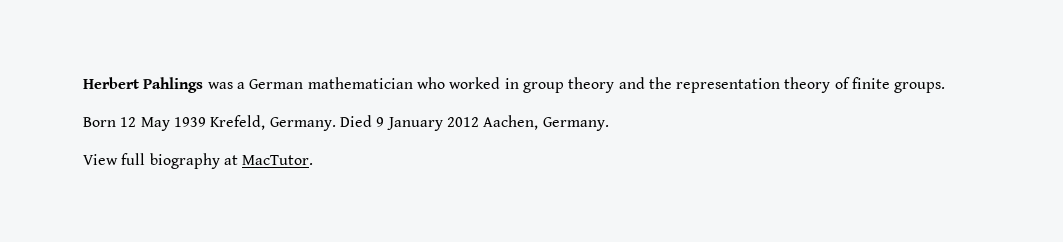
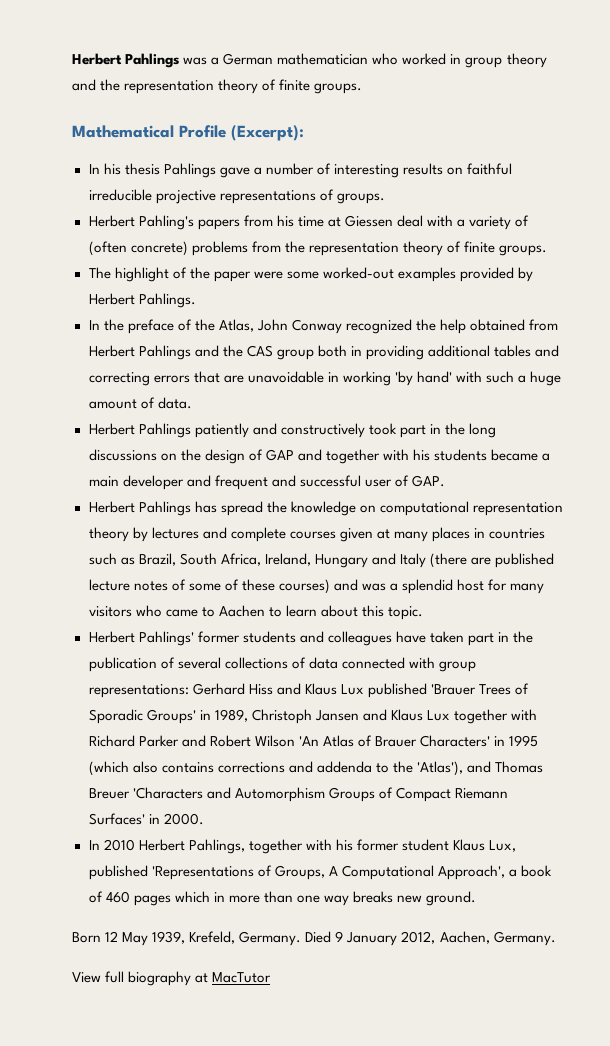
+ Mathematical Profile (Excerpt):
+ In his thesis Pahlings gave a number of interesting results on faithful irreducible projective representations of groups.
+ Herbert Pahling's papers from his time at Giessen deal with a variety of (often concrete) problems from the representation theory of finite groups.
+ The highlight of the paper were some worked-out examples provided by Herbert Pahlings.
+ In the preface of the Atlas, John Conway recognized the help obtained from Herbert Pahlings and the CAS group both in providing additional tables and correcting errors that are unavoidable in working 'by hand' with such a huge amount of data.
+ Herbert Pahlings patiently and constructively took part in the long discussions on the design of GAP and together with his students became a main developer and frequent and successful user of GAP.
+ Herbert Pahlings has spread the knowledge on computational representation theory by lectures and complete courses given at many places in countries such as Brazil, South Africa, Ireland, Hungary and Italy (there are published lecture notes of some of these courses) and was a splendid host for many visitors who came to Aachen to learn about this topic.
+ Herbert Pahlings' former students and colleagues have taken part in the publication of several collections of data connected with group representations: Gerhard Hiss and Klaus Lux published 'Brauer Trees of Sporadic Groups' in 1989, Christoph Jansen and Klaus Lux together with Richard Parker and Robert Wilson 'An Atlas of Brauer Characters' in 1995 (which also contains corrections and addenda to the 'Atlas'), and Thomas Breuer 'Characters and Automorphism Groups of Compact Riemann Surfaces' in 2000.
+ In 2010 Herbert Pahlings, together with his former student Klaus Lux, published 'Representations of Groups, A Computational Approach', a book of 460 pages which in more than one way breaks new ground.
- Born 12 May 1939 Krefeld, Germany.
+ Born 12 May 1939, Krefeld, Germany.
- Died 9 January 2012 Aachen, Germany.
+ Died 9 January 2012, Aachen, Germany.
- View full biography at MacTutor.
+ View full biography at MacTutor

